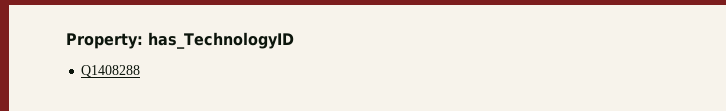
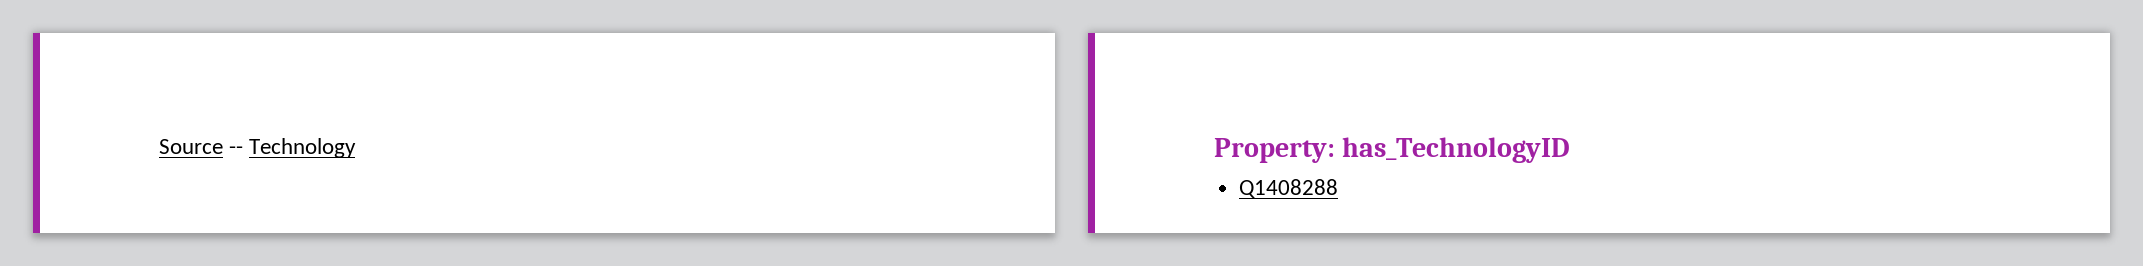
+ Source -- Technology

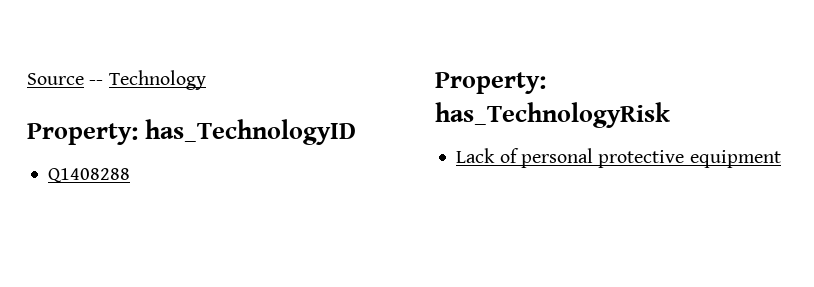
+ Property: has_TechnologyRisk
+ Lack of personal protective equipment

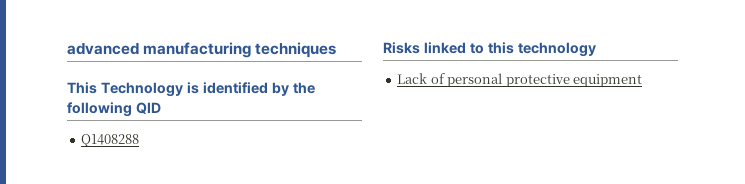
- Source -- Technology
- Property: has_TechnologyID
+ advanced manufacturing techniques
+ This Technology is identified by the following QID
  Q1408288
- Property: has_TechnologyRisk
+ Risks linked to this technology

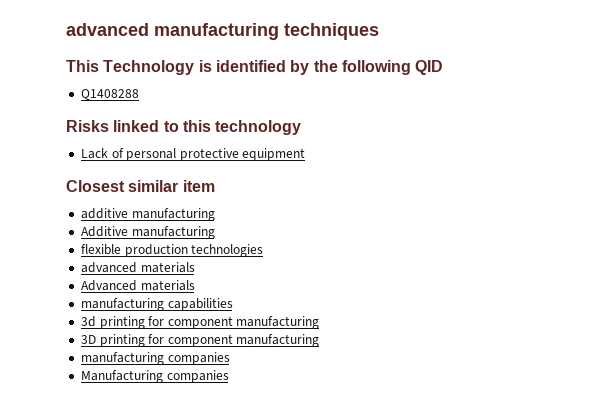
+ Closest similar item
+ additive manufacturing
+ Additive manufacturing
+ flexible production technologies
+ advanced materials
+ Advanced materials
+ manufacturing capabilities
+ 3d printing for component manufacturing
+ 3D printing for component manufacturing
+ manufacturing companies
+ Manufacturing companies

